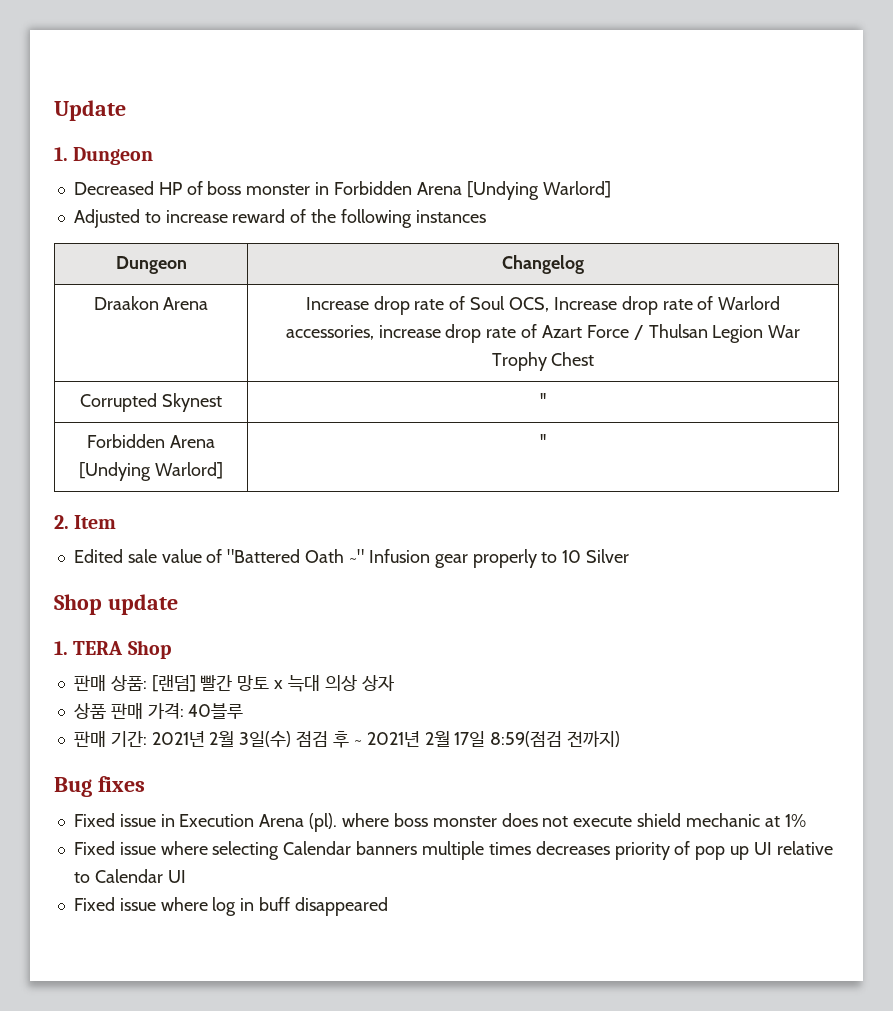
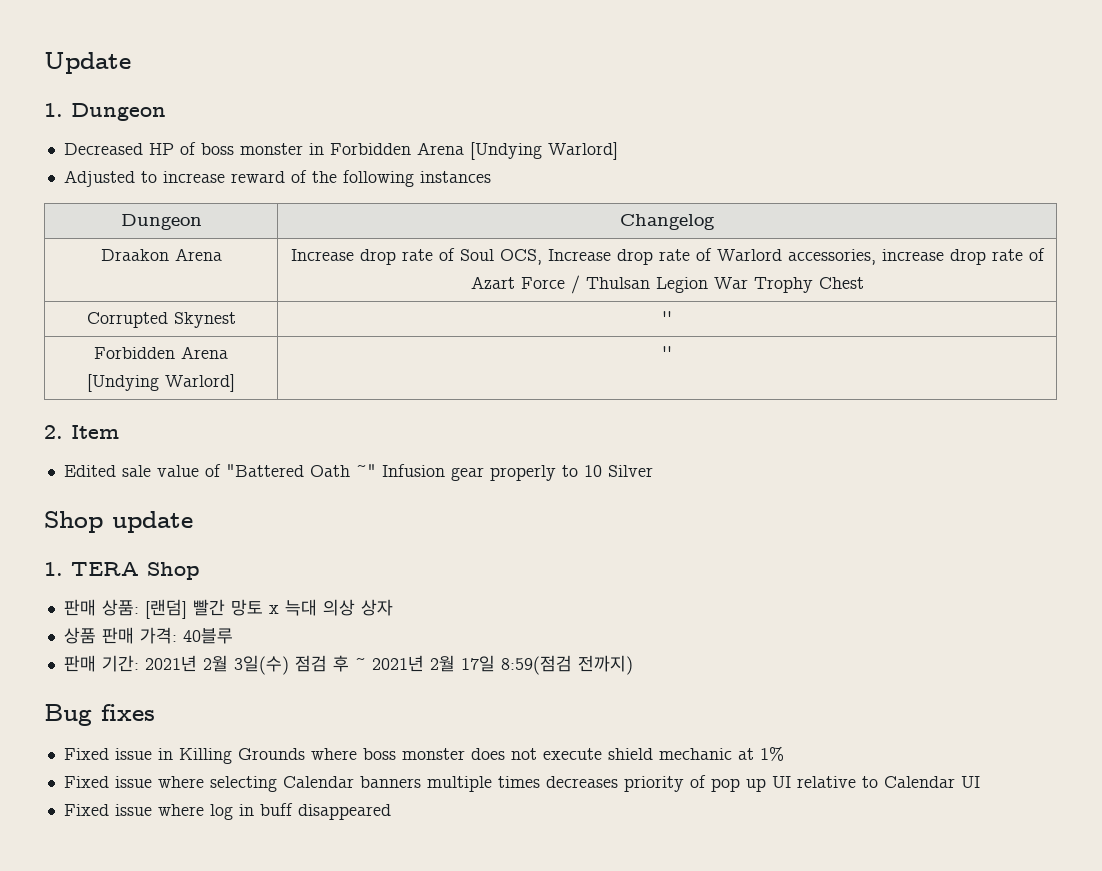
- Fixed issue in Execution Arena (pl). where boss monster does not execute shield mechanic at 1%
+ Fixed issue in Killing Grounds where boss monster does not execute shield mechanic at 1%

